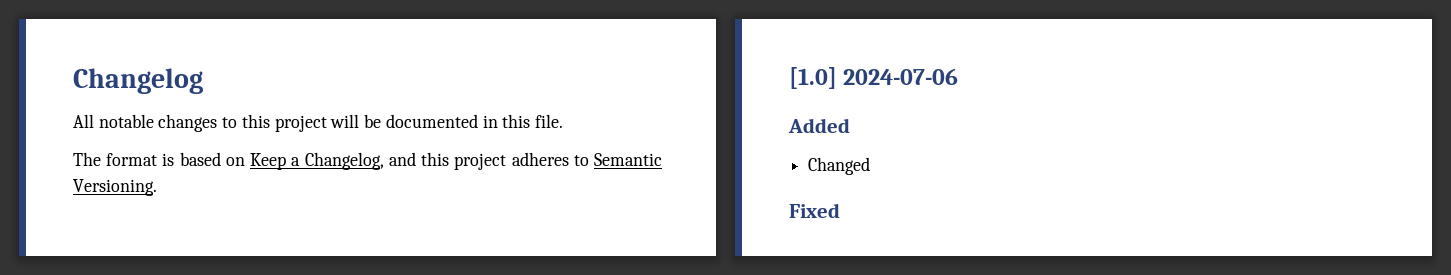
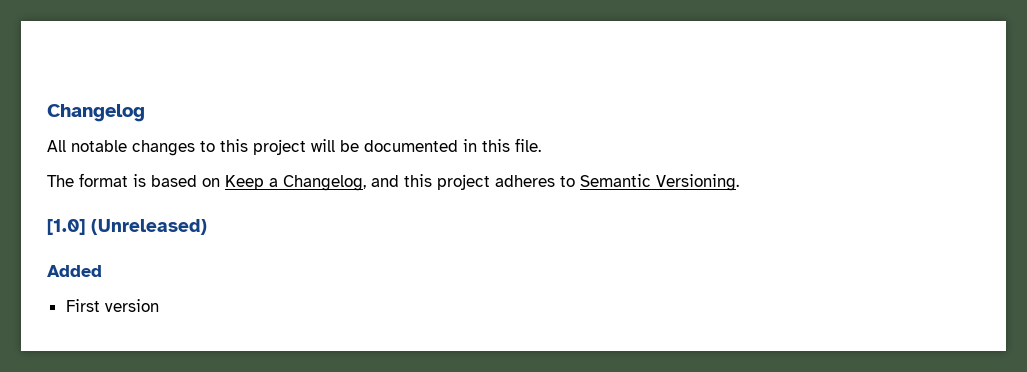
- [1.0] 2024-07-06
+ [1.0] (Unreleased)
- Changed
- Fixed
+ First version

